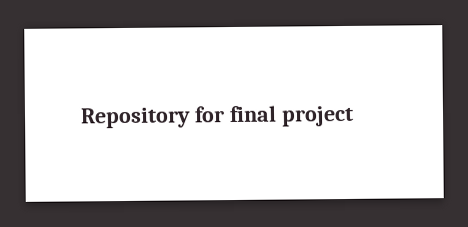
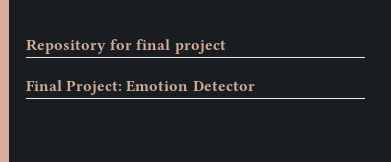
+ Final Project: Emotion Detector

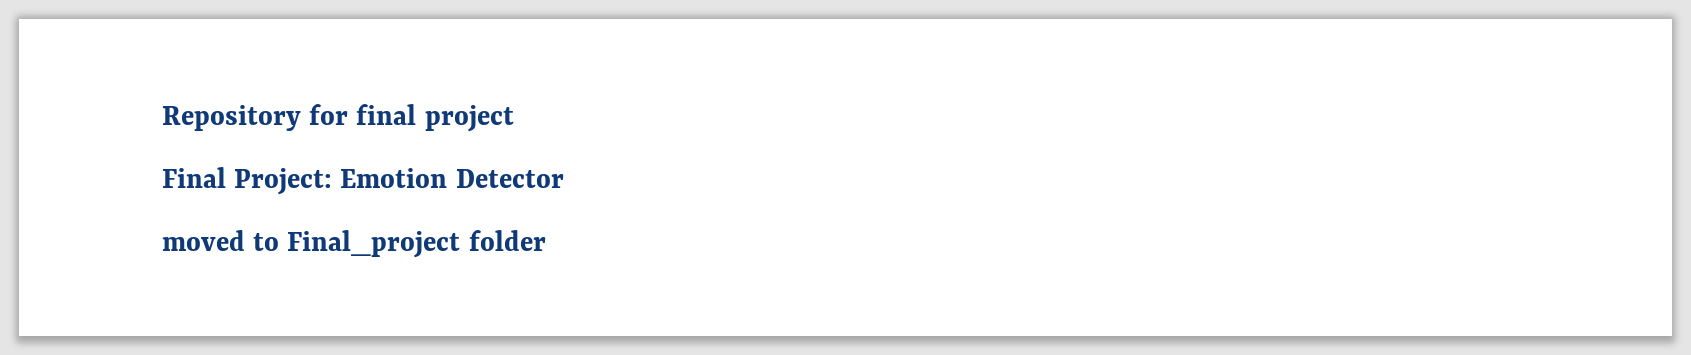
+ moved to Final_project folder

